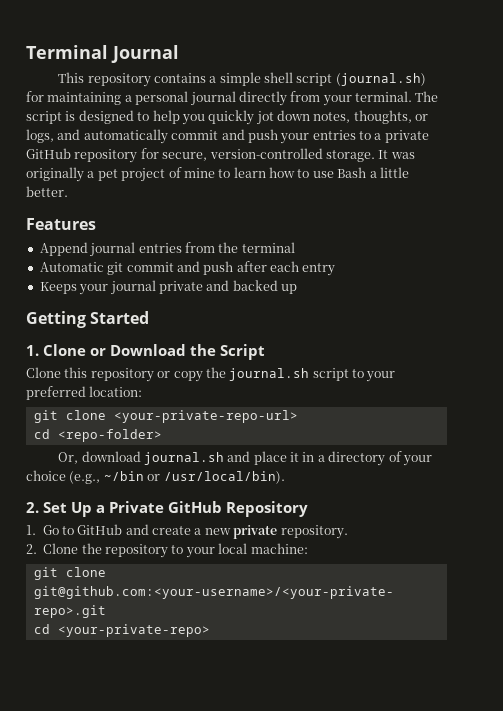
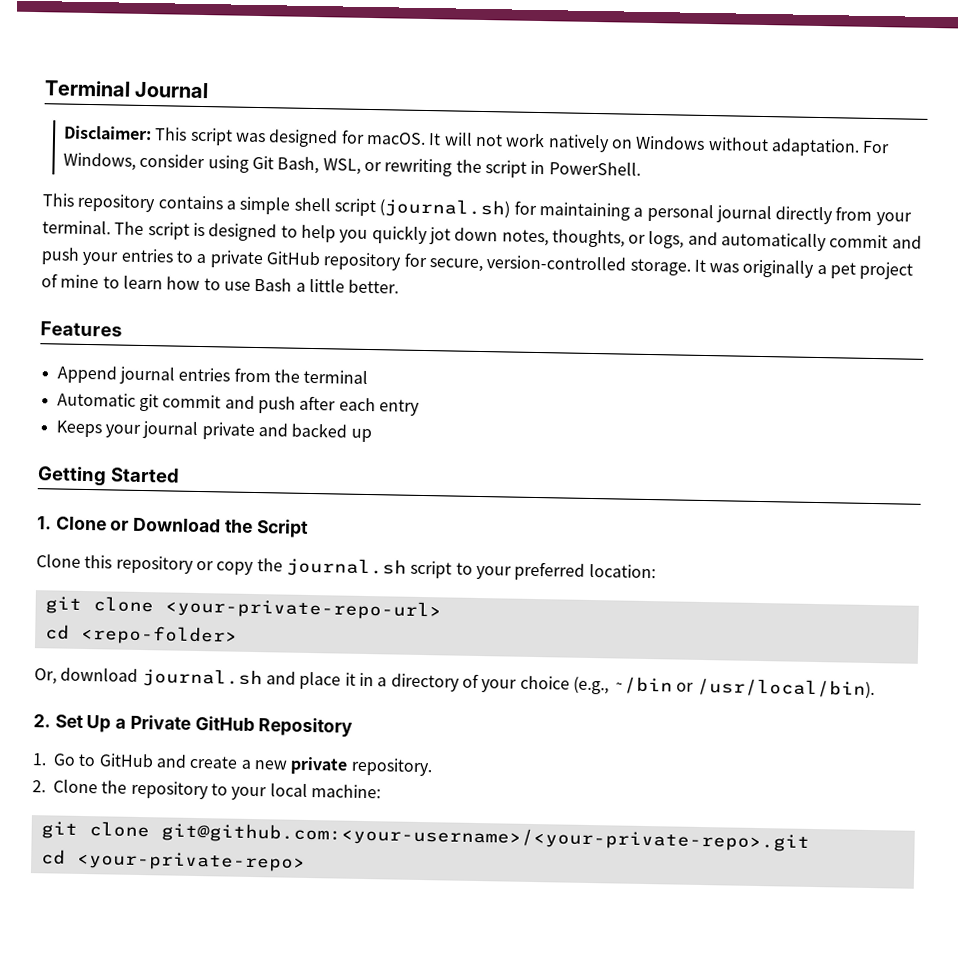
+ Disclaimer: This script was designed for macOS. It will not work natively on Windows without adaptation. For Windows, consider using Git Bash, WSL, or rewriting the script in PowerShell.

